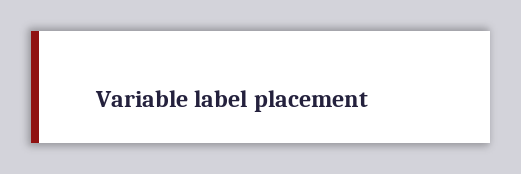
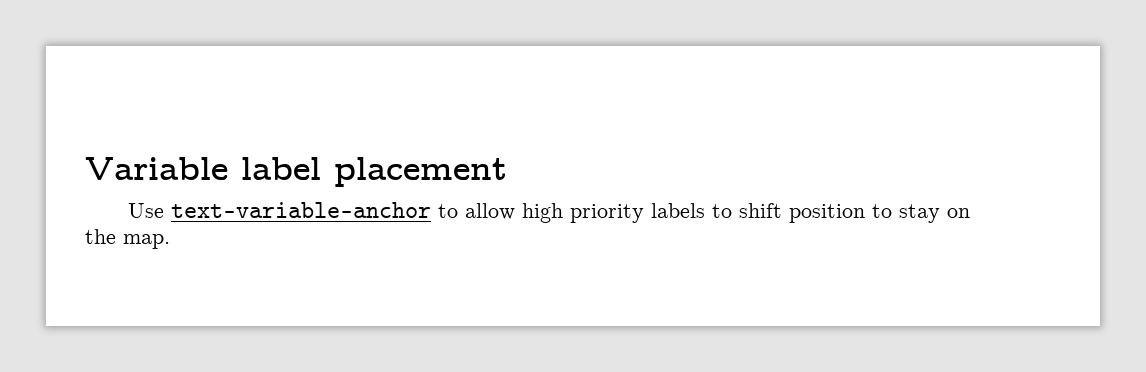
+ Use text-variable-anchor to allow high priority labels to shift position to stay on the map.

